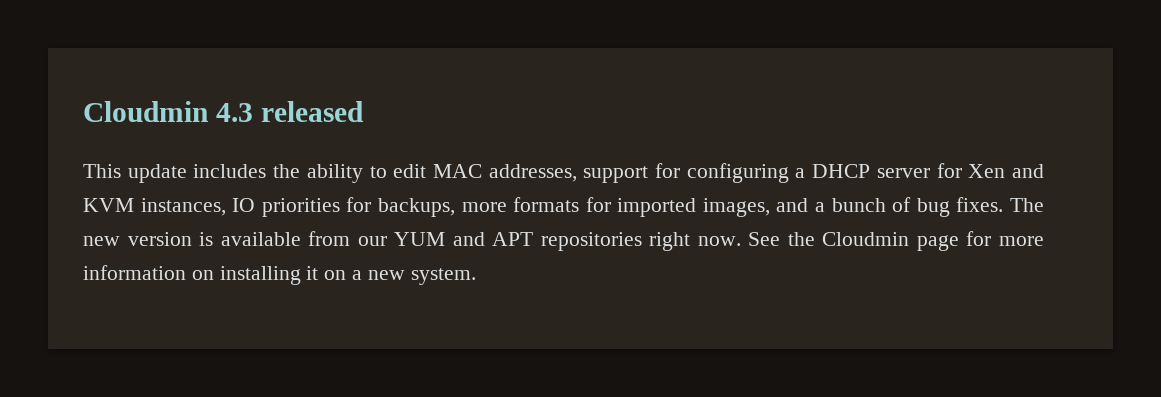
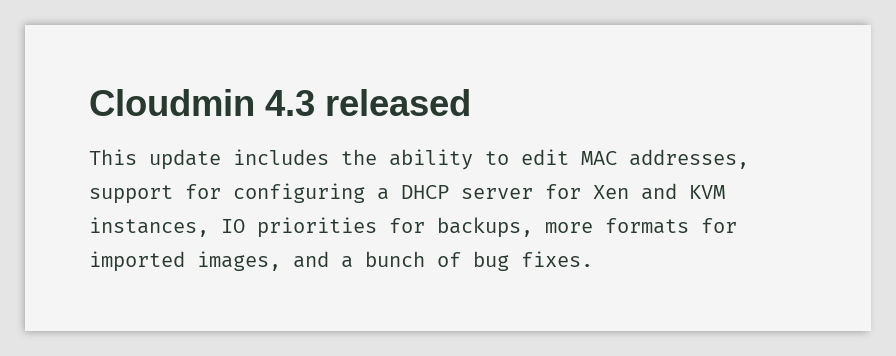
- The new version is available from our YUM and APT repositories right now. See the Cloudmin page for more information on installing it on a new system.

